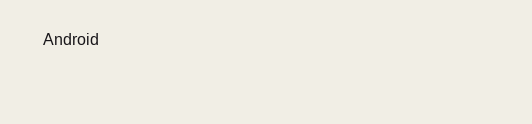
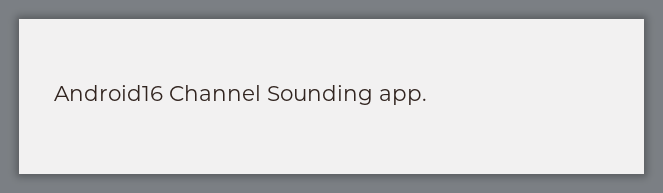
- Android
+ Android16 Channel Sounding app.

